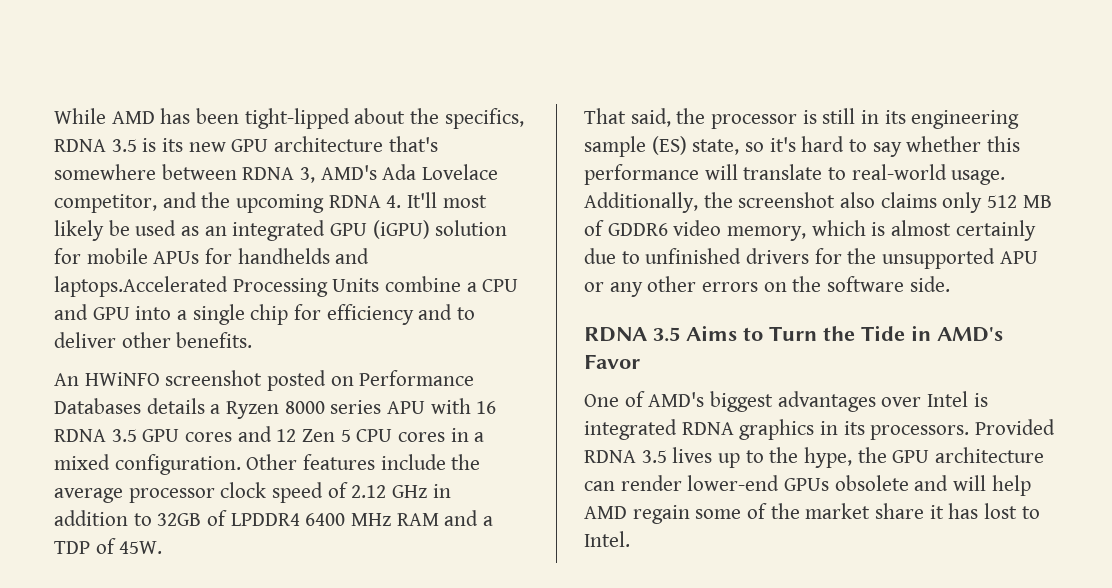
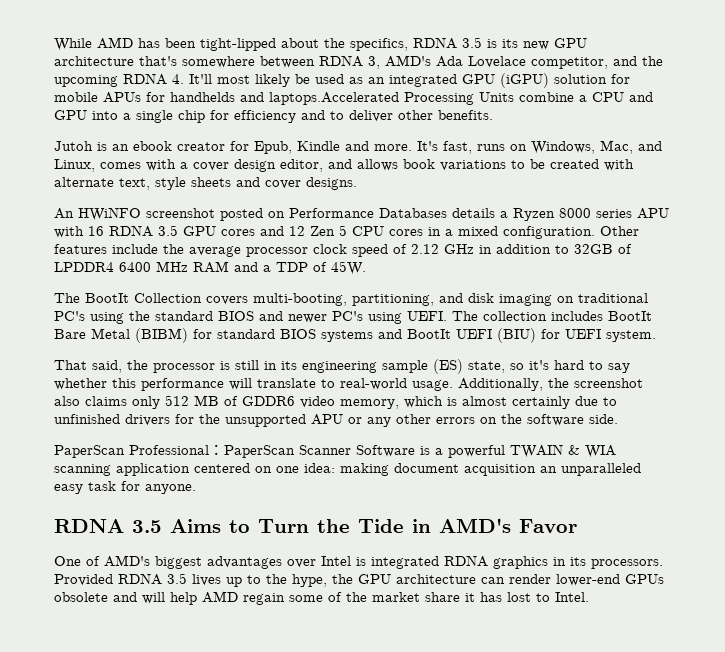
+ Jutoh is an ebook creator for Epub, Kindle and more. It's fast, runs on Windows, Mac, and Linux, comes with a cover design editor, and allows book variations to be created with alternate text, style sheets and cover designs.
+ The BootIt Collection covers multi-booting, partitioning, and disk imaging on traditional PC's using the standard BIOS and newer PC's using UEFI. The collection includes BootIt Bare Metal (BIBM) for standard BIOS systems and BootIt UEFI (BIU) for UEFI system.
+ PaperScan Professional：PaperScan Scanner Software is a powerful TWAIN & WIA scanning application centered on one idea: making document acquisition an unparalleled easy task for anyone.

